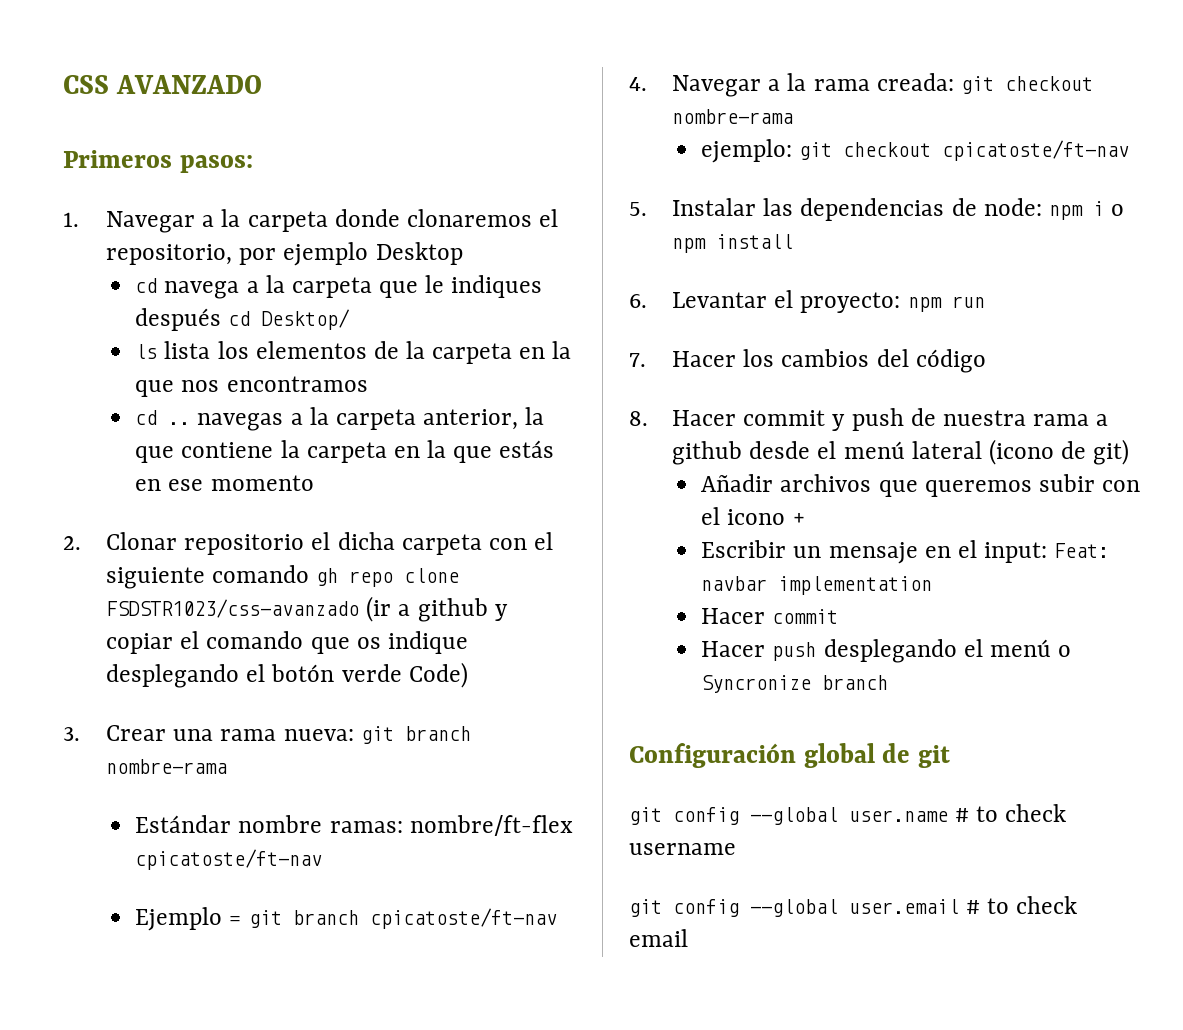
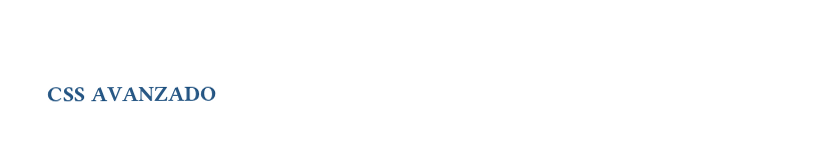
- Primeros pasos:
- 1. Navegar a la carpeta donde clonaremos el repositorio, por ejemplo Desktop
- cd navega a la carpeta que le indiques después cd Desktop/
- ls lista los elementos de la carpeta en la que nos encontramos
- cd .. navegas a la carpeta anterior, la que contiene la carpeta en la que estás en ese momento
- 2. Clonar repositorio el dicha carpeta con el siguiente comando gh repo clone FSDSTR1023/css-avanzado (ir a github y copiar el comando que os indique desplegando el botón verde Code)
- 3. Crear una rama nueva: git branch nombre-rama
- Estándar nombre ramas: nombre/ft-flex cpicatoste/ft-nav
- Ejemplo = git branch cpicatoste/ft-nav
- 4. Navegar a la rama creada: git checkout nombre-rama
- ejemplo: git checkout cpicatoste/ft-nav
- 5. Instalar las dependencias de node: npm i o npm install
- 6. Levantar el proyecto: npm run
- 7. Hacer los cambios del código
- 8. Hacer commit y push de nuestra rama a github desde el menú lateral (icono de git)
- Añadir archivos que queremos subir con el icono +
- Escribir un mensaje en el input: Feat: navbar implementation
- Hacer commit
- Hacer push desplegando el menú o Syncronize branch
- Configuración global de git
- git config --global user.name # to check username
- git config --global user.email # to check email

